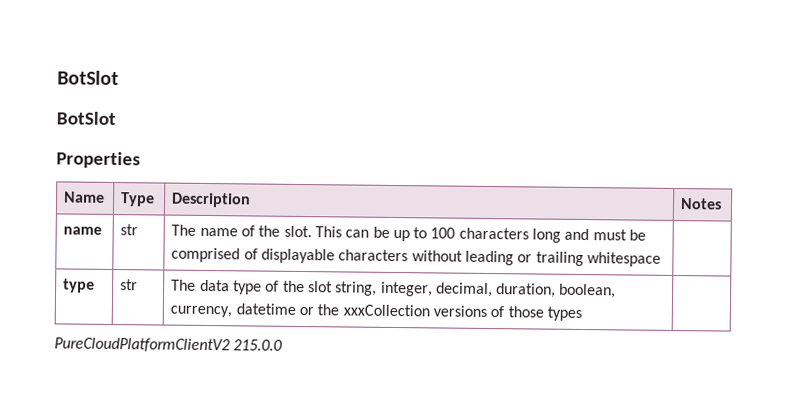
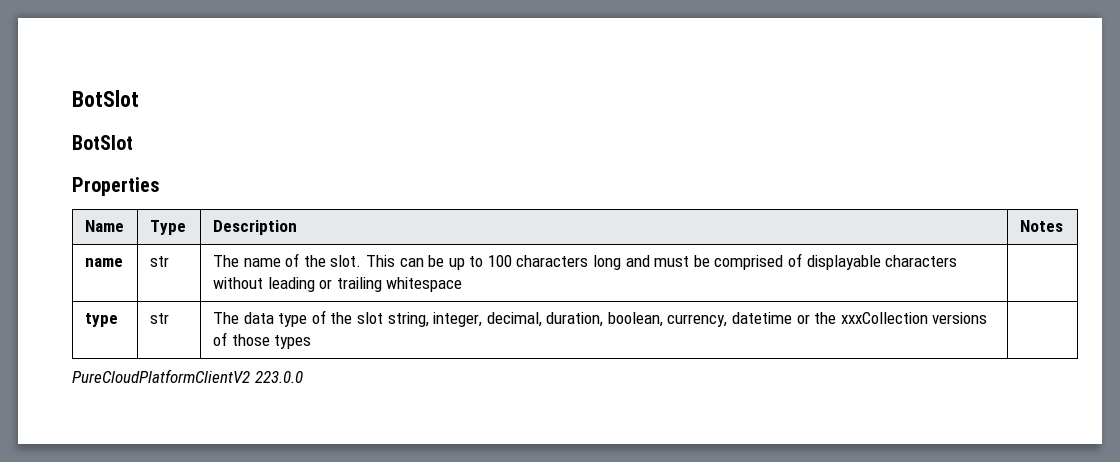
- PureCloudPlatformClientV2 215.0.0
+ PureCloudPlatformClientV2 223.0.0

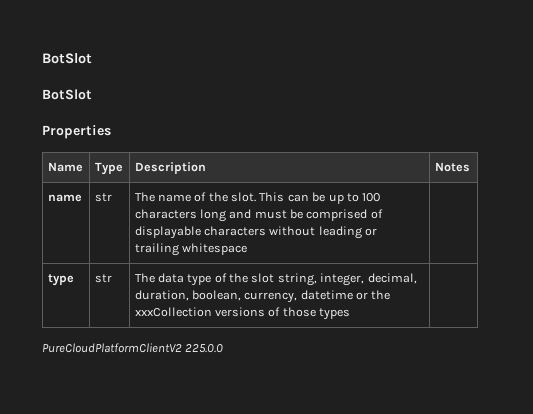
- PureCloudPlatformClientV2 223.0.0
+ PureCloudPlatformClientV2 225.0.0

